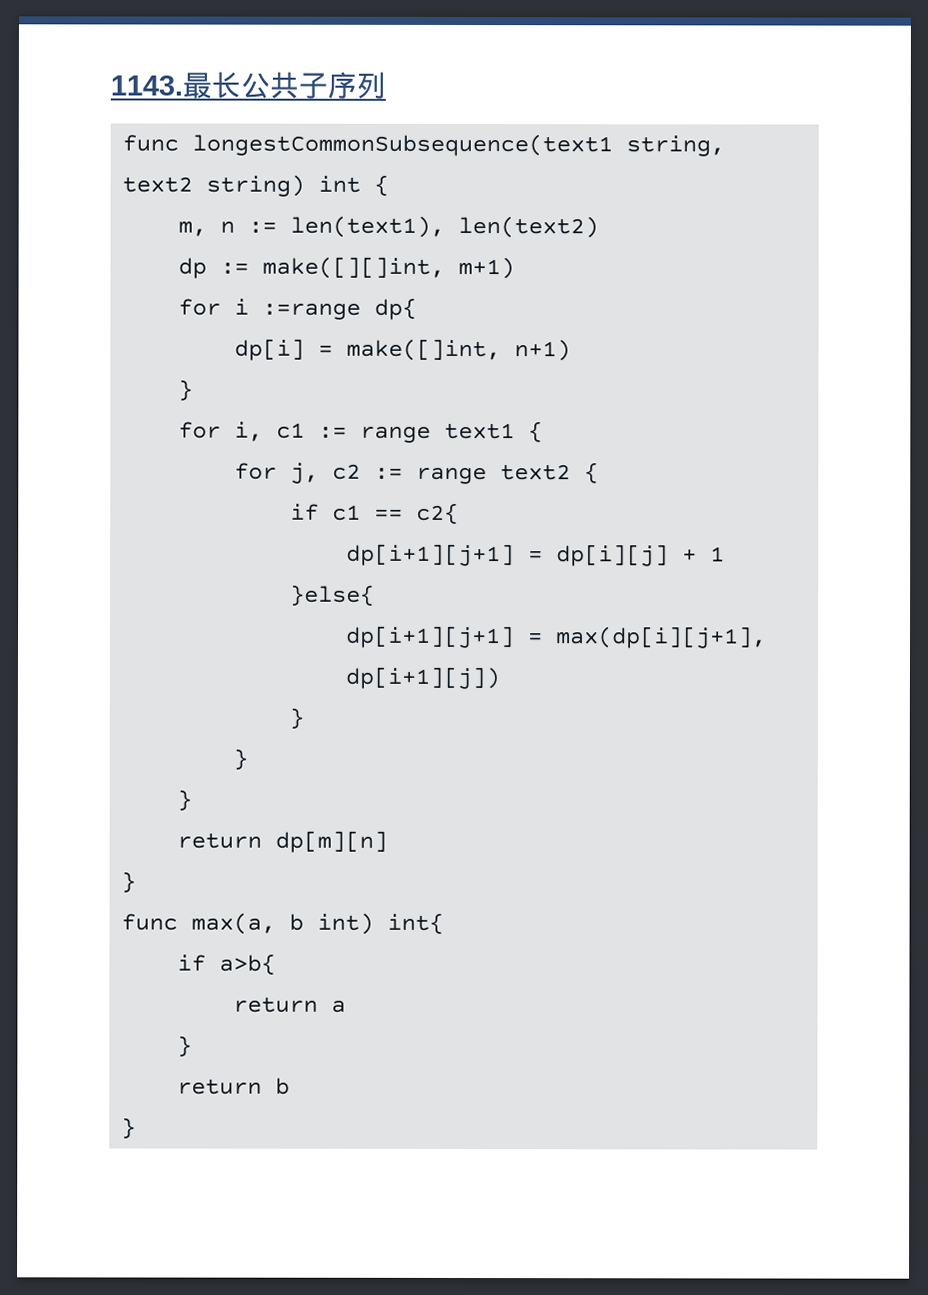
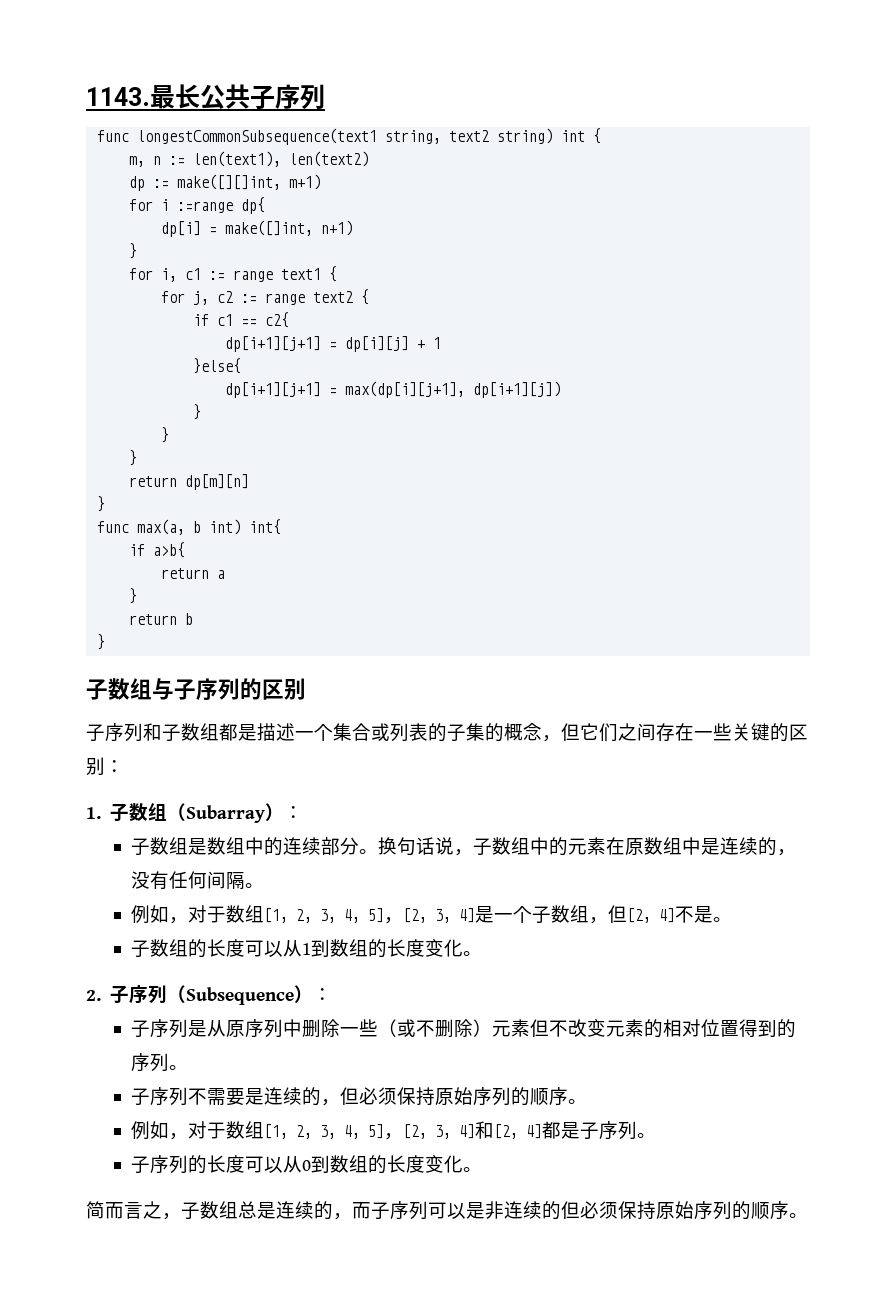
+ 子数组与子序列的区别
+ 子序列和子数组都是描述一个集合或列表的子集的概念，但它们之间存在一些关键的区别：
+ 1.子数组（Subarray）：
+ 子数组是数组中的连续部分。换句话说，子数组中的元素在原数组中是连续的，没有任何间隔。
+ 例如，对于数组[1, 2, 3, 4, 5]，[2, 3, 4]是一个子数组，但[2, 4]不是。
+ 子数组的长度可以从1到数组的长度变化。
+ 2.子序列（Subsequence）：
+ 子序列是从原序列中删除一些（或不删除）元素但不改变元素的相对位置得到的序列。
+ 子序列不需要是连续的，但必须保持原始序列的顺序。
+ 例如，对于数组[1, 2, 3, 4, 5]，[2, 3, 4]和[2, 4]都是子序列。
+ 子序列的长度可以从0到数组的长度变化。
+ 简而言之，子数组总是连续的，而子序列可以是非连续的但必须保持原始序列的顺序。

